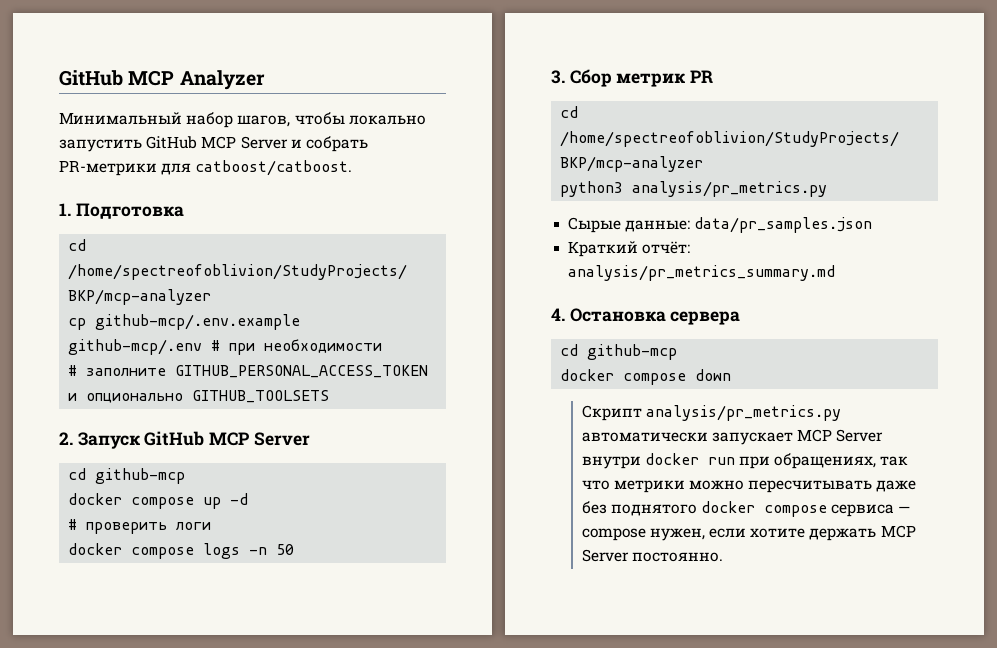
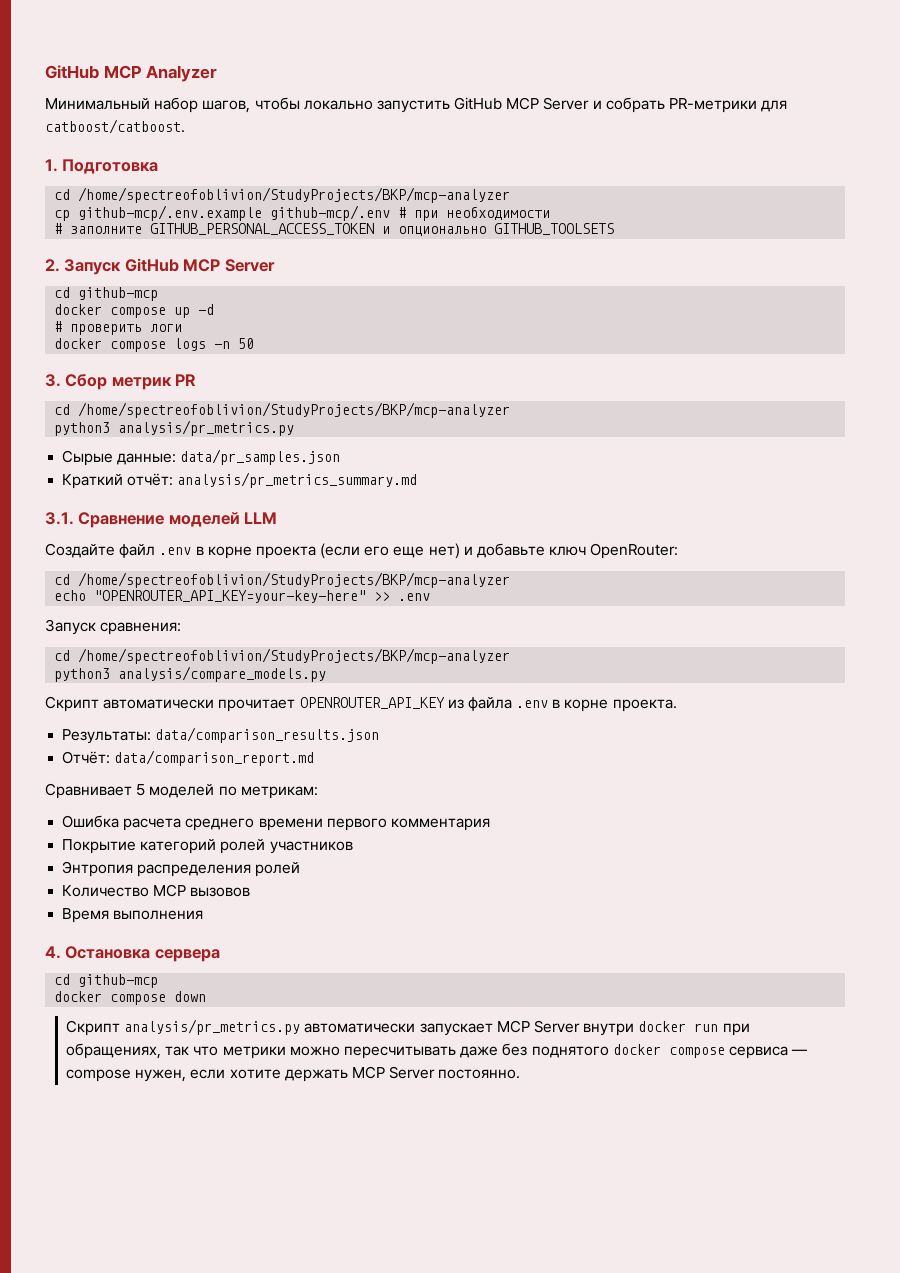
+ 3.1. Сравнение моделей LLM
+ Создайте файл .env в корне проекта (если его еще нет) и добавьте ключ OpenRouter:
+ cd /home/spectreofoblivion/StudyProjects/ВКР/mcp-analyzer
+ echo "OPENROUTER_API_KEY=your-key-here" >> .env
+ Запуск сравнения:
+ cd /home/spectreofoblivion/StudyProjects/ВКР/mcp-analyzer
+ python3 analysis/compare_models.py
+ Скрипт автоматически прочитает OPENROUTER_API_KEY из файла .env в корне проекта.
+ Результаты: data/comparison_results.json
+ Отчёт: data/comparison_report.md
+ Сравнивает 5 моделей по метрикам:
+ Ошибка расчета среднего времени первого комментария
+ Покрытие категорий ролей участников
+ Энтропия распределения ролей
+ Количество MCP вызовов
+ Время выполнения

